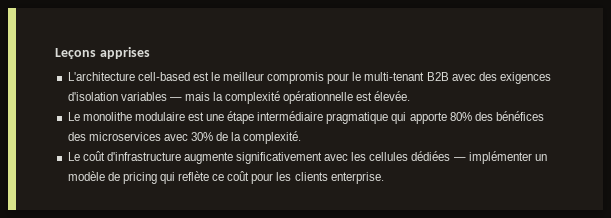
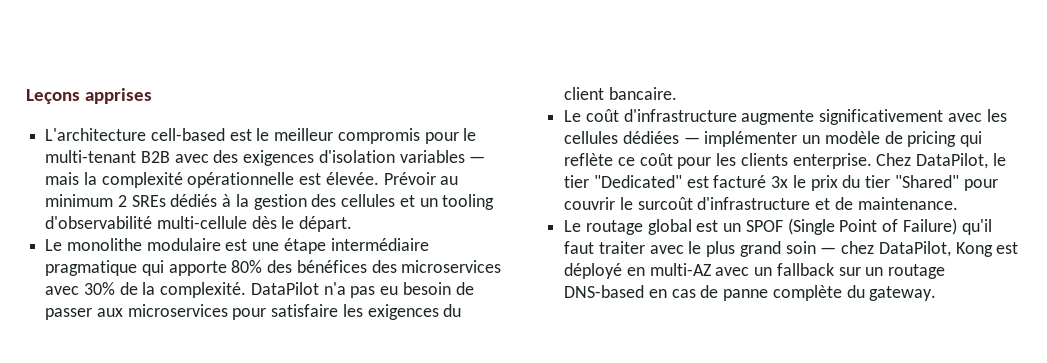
+ Prévoir au minimum 2 SREs dédiés à la gestion des cellules et un tooling d'observabilité multi-cellule dès le départ.
+ DataPilot n'a pas eu besoin de passer aux microservices pour satisfaire les exigences du client bancaire.
+ Chez DataPilot, le tier "Dedicated" est facturé 3x le prix du tier "Shared" pour couvrir le surcoût d'infrastructure et de maintenance.
+ Le routage global est un SPOF (Single Point of Failure) qu'il faut traiter avec le plus grand soin — chez DataPilot, Kong est déployé en multi-AZ avec un fallback sur un routage DNS-based en cas de panne complète du gateway.

